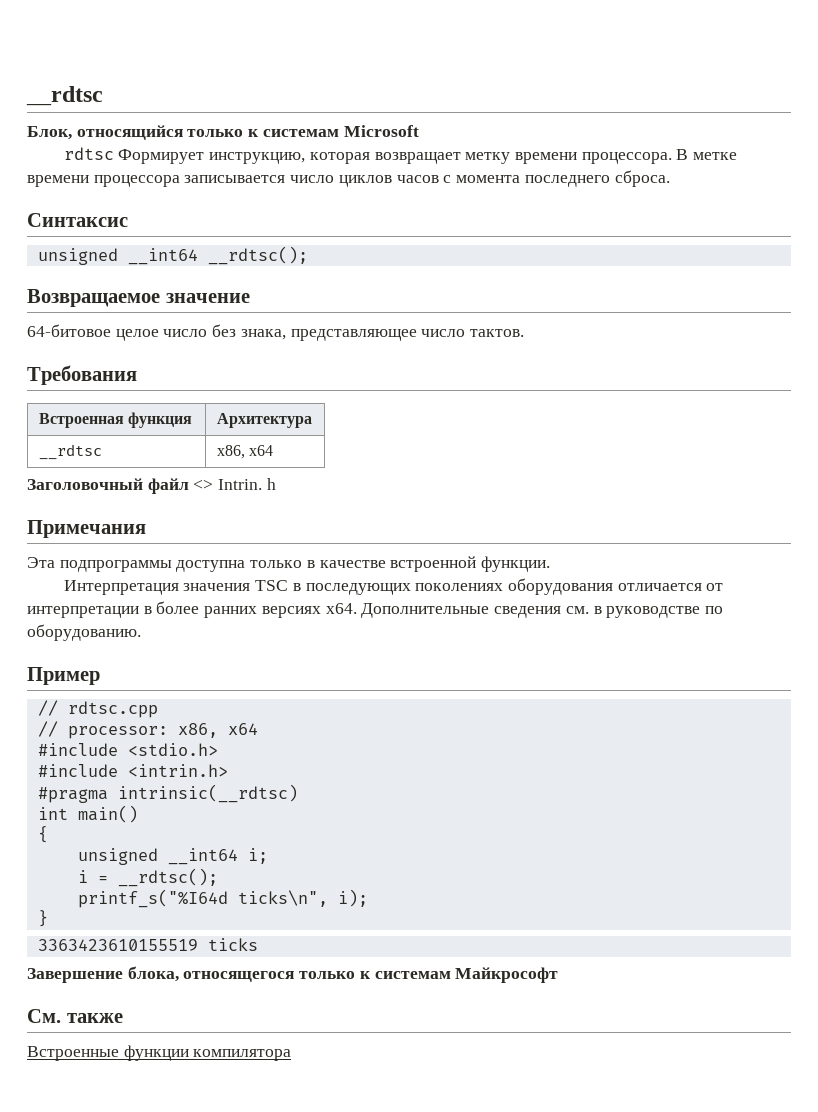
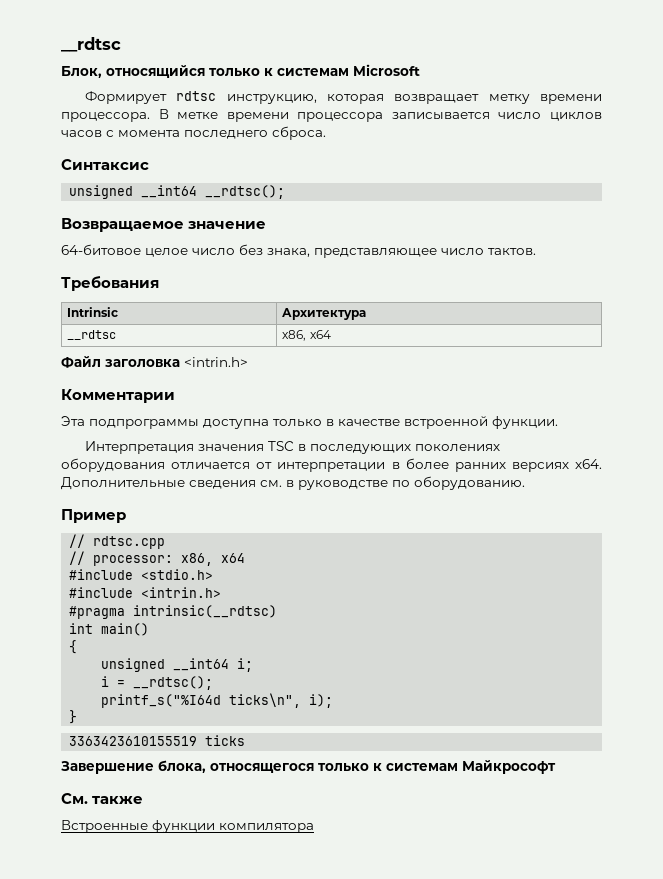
- rdtsc Формирует инструкцию, которая возвращает метку времени процессора.
+ Формирует rdtsc инструкцию, которая возвращает метку времени процессора.
- Встроенная функция | Архитектура
+ Intrinsic | Архитектура
- Заголовочный файл <> Intrin. h
- Примечания
+ Файл заголовка <intrin.h>
+ Комментарии

